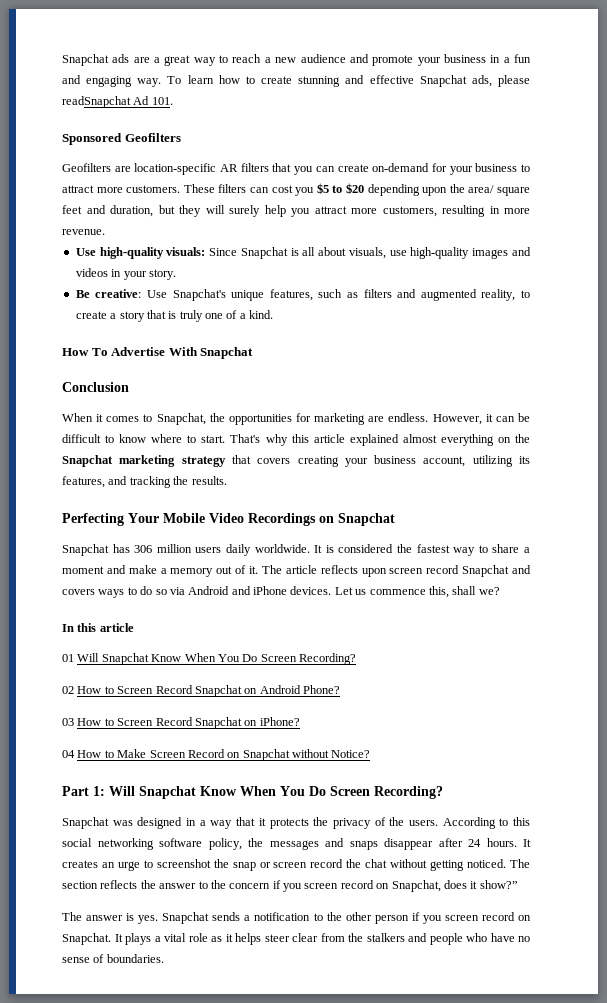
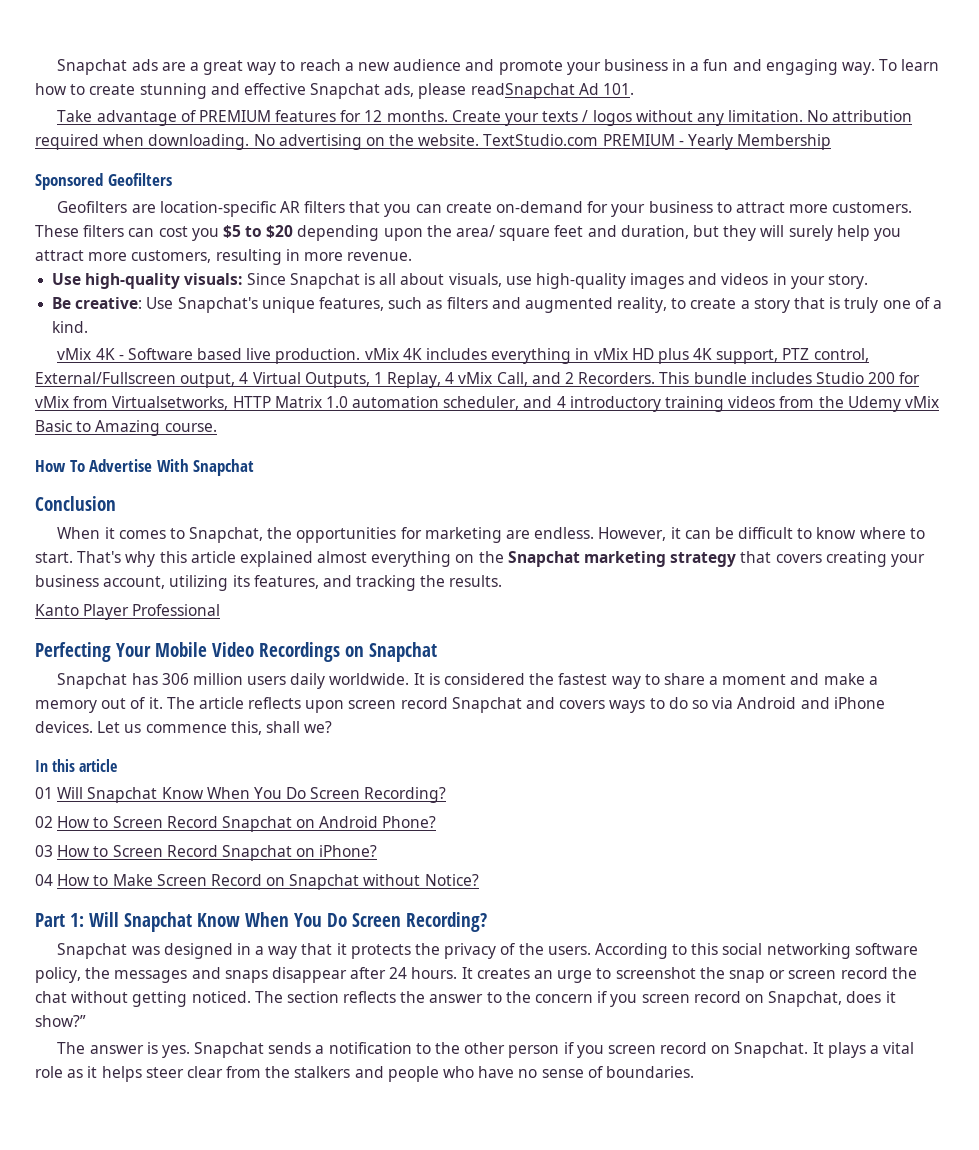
+ Take advantage of PREMIUM features for 12 months. Create your texts / logos without any limitation. No attribution required when downloading. No advertising on the website. TextStudio.com PREMIUM - Yearly Membership
+ vMix 4K - Software based live production. vMix 4K includes everything in vMix HD plus 4K support, PTZ control, External/Fullscreen output, 4 Virtual Outputs, 1 Replay, 4 vMix Call, and 2 Recorders. This bundle includes Studio 200 for vMix from Virtualsetworks, HTTP Matrix 1.0 automation scheduler, and 4 introductory training videos from the Udemy vMix Basic to Amazing course.
+ Kanto Player Professional

